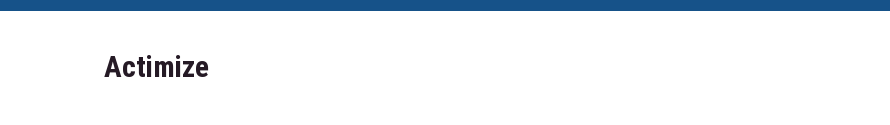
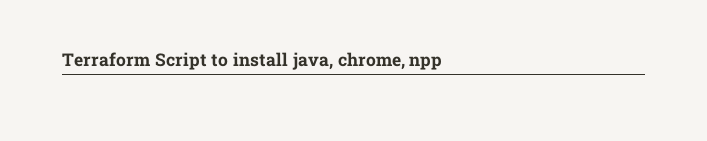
- Actimize
+ Terraform Script to install java, chrome, npp

